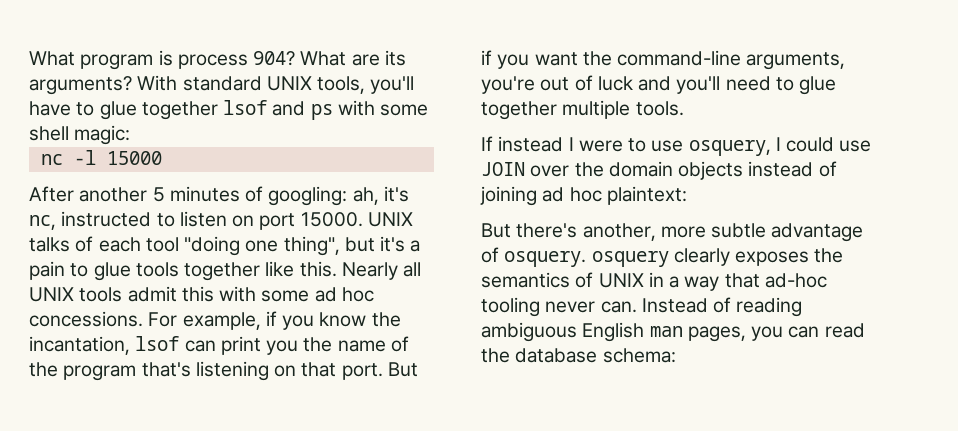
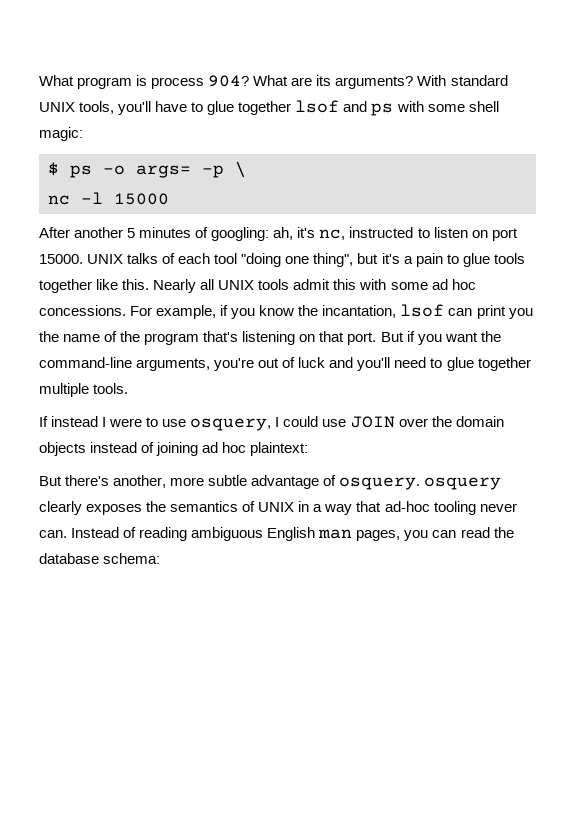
+ $ ps -o args= -p \

